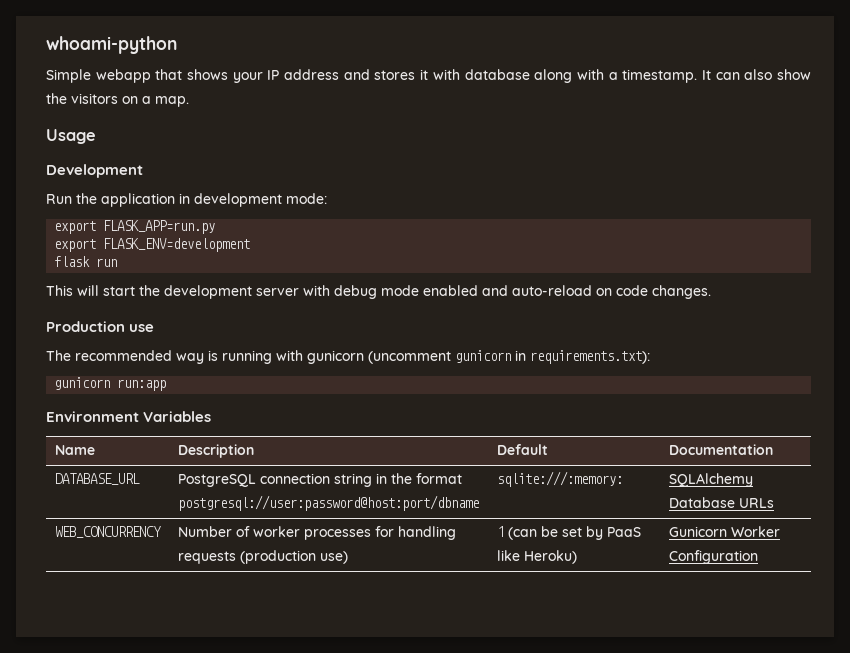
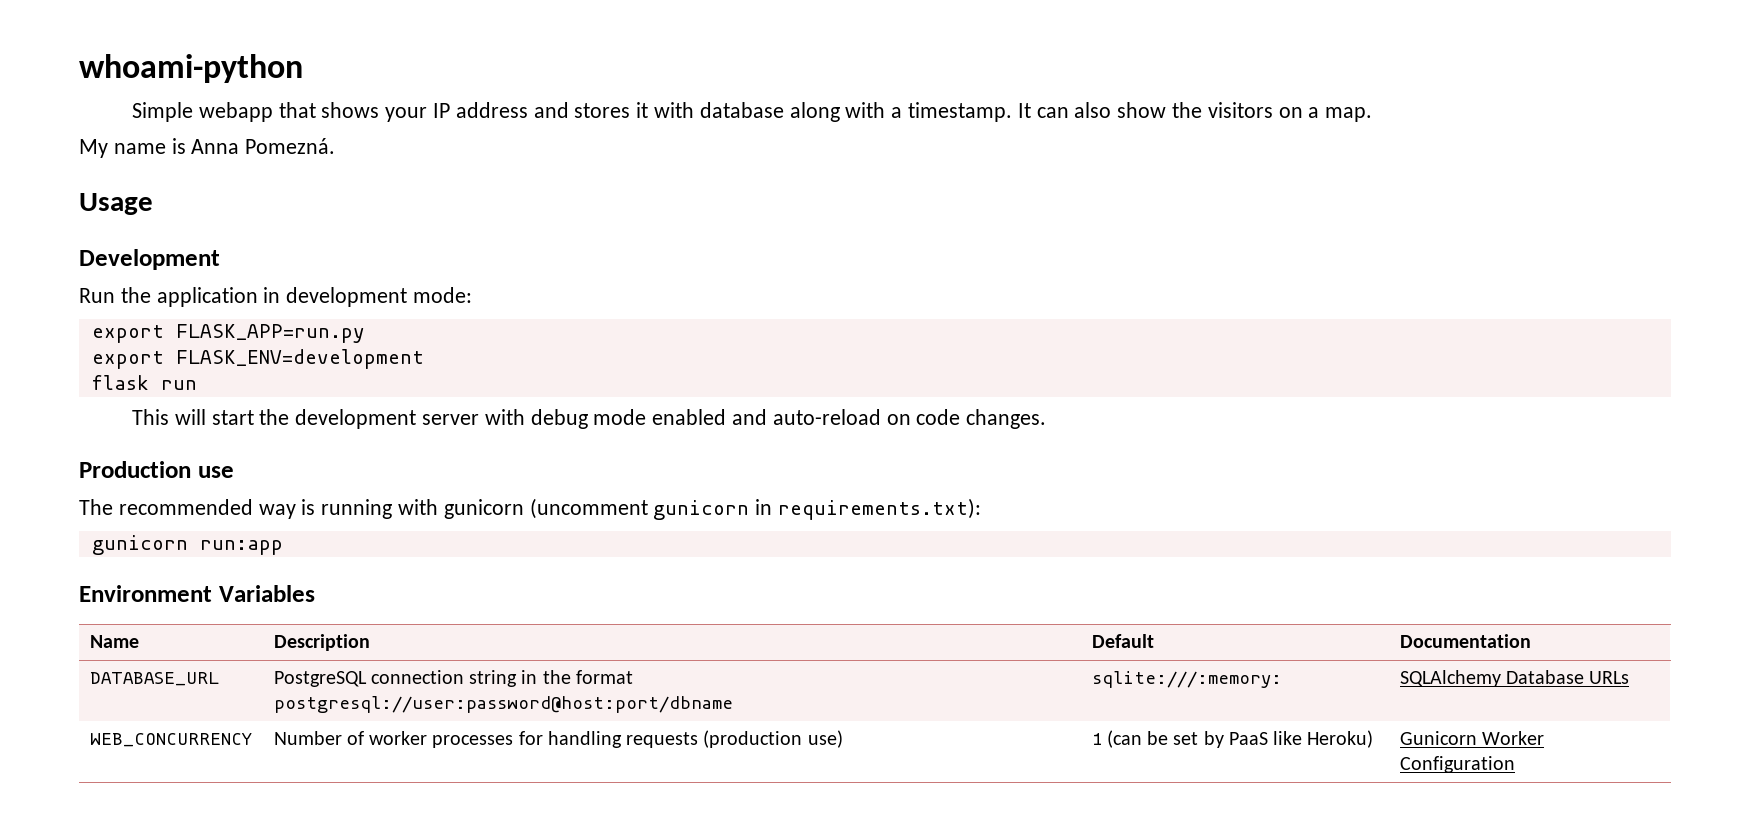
+ My name is Anna Pomezná.

